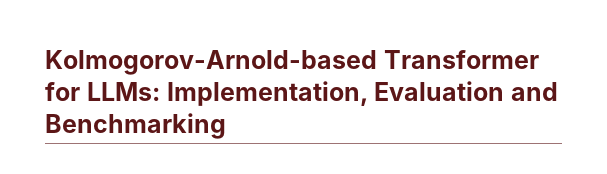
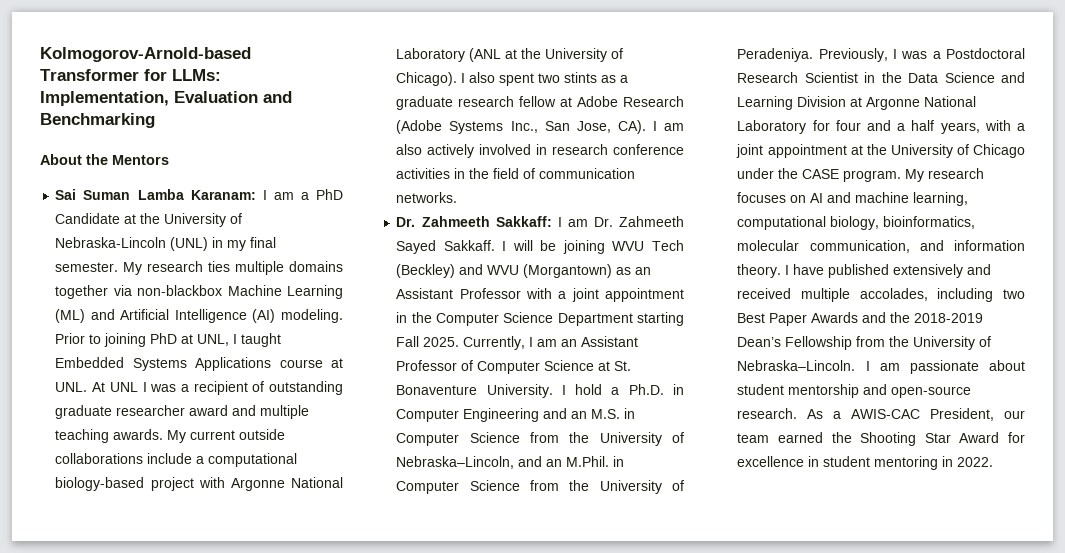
+ About the Mentors
+ Sai Suman Lamba Karanam: I am a PhD Candidate at the University of Nebraska-Lincoln (UNL) in my final semester. My research ties multiple domains together via non-blackbox Machine Learning (ML) and Artificial Intelligence (AI) modeling. Prior to joining PhD at UNL, I taught Embedded Systems Applications course at UNL. At UNL I was a recipient of outstanding graduate researcher award and multiple teaching awards. My current outside collaborations include a computational biology-based project with Argonne National Laboratory (ANL at the University of Chicago). I also spent two stints as a graduate research fellow at Adobe Research (Adobe Systems Inc., San Jose, CA). I am also actively involved in research conference activities in the field of communication networks.
+ Dr. Zahmeeth Sakkaff: I am Dr. Zahmeeth Sayed Sakkaff. I will be joining WVU Tech (Beckley) and WVU (Morgantown) as an Assistant Professor with a joint appointment in the Computer Science Department starting Fall 2025. Currently, I am an Assistant Professor of Computer Science at St. Bonaventure University. I hold a Ph.D. in Computer Engineering and an M.S. in Computer Science from the University of Nebraska–Lincoln, and an M.Phil. in Computer Science from the University of Peradeniya. Previously, I was a Postdoctoral Research Scientist in the Data Science and Learning Division at Argonne National Laboratory for four and a half years, with a joint appointment at the University of Chicago under the CASE program. My research focuses on AI and machine learning, computational biology, bioinformatics, molecular communication, and information theory. I have published extensively and received multiple accolades, including two Best Paper Awards and the 2018-2019 Dean’s Fellowship from the University of Nebraska–Lincoln. I am passionate about student mentorship and open-source research. As a AWIS-CAC President, our team earned the Shooting Star Award for excellence in student mentoring in 2022.

